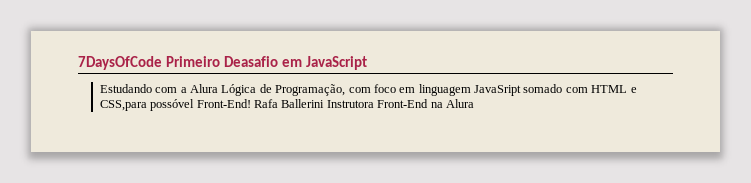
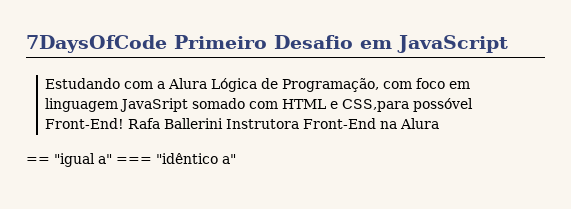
- 7DaysOfCode Primeiro Deasafio em JavaScript
+ 7DaysOfCode Primeiro Desafio em JavaScript
+ == "igual a" === "idêntico a"

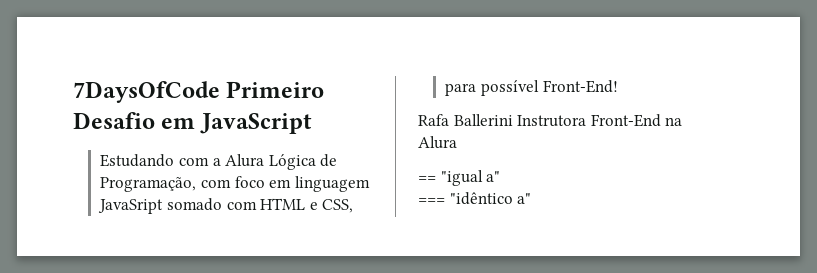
- Estudando com a Alura Lógica de Programação, com foco em linguagem JavaSript somado com HTML e CSS,para possóvel Front-End! Rafa Ballerini Instrutora Front-End na Alura
+ Estudando com a Alura Lógica de Programação, com foco em linguagem JavaSript somado com HTML e CSS, para possível Front-End!
+ Rafa Ballerini Instrutora Front-End na Alura
- == "igual a" === "idêntico a"
+ == "igual a"
+ === "idêntico a"

